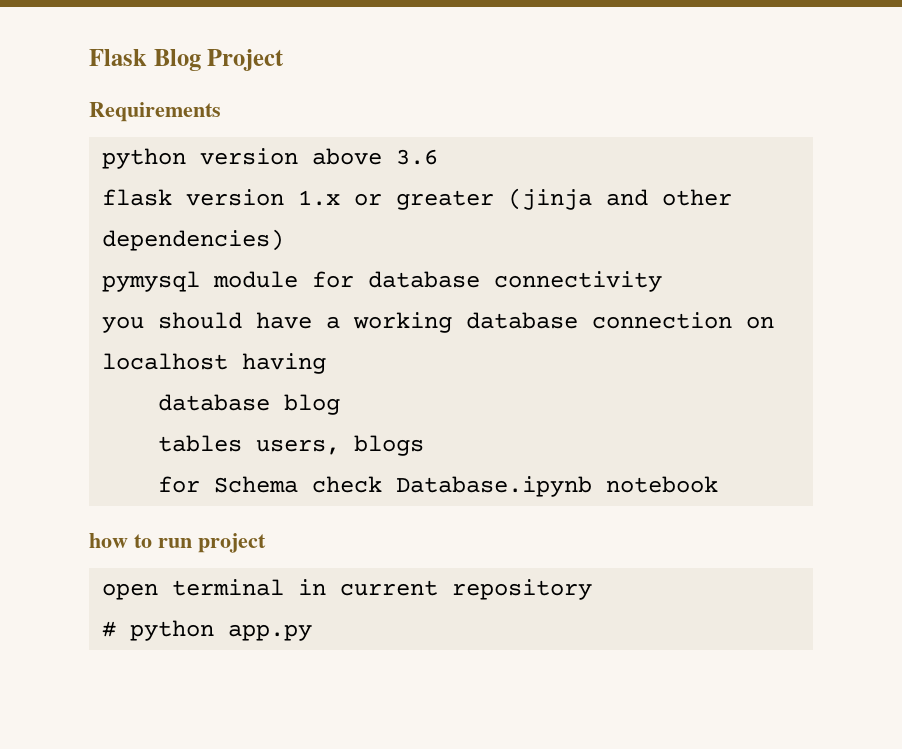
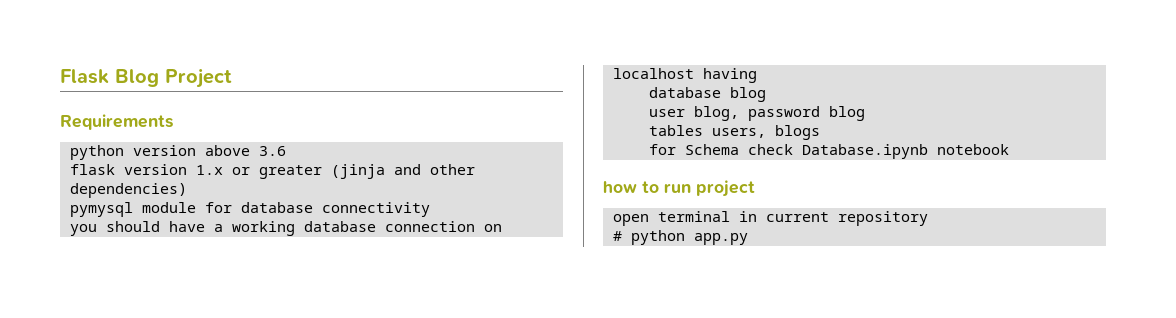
+ user blog, password blog

